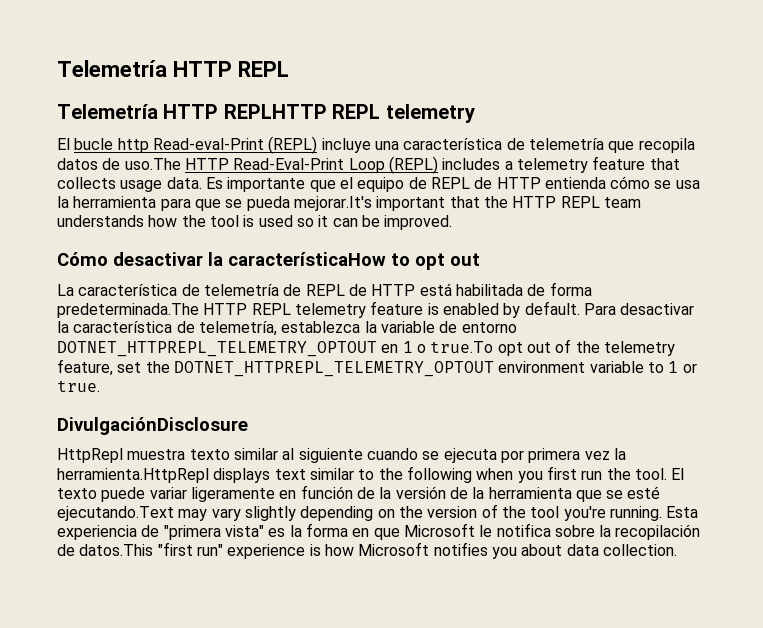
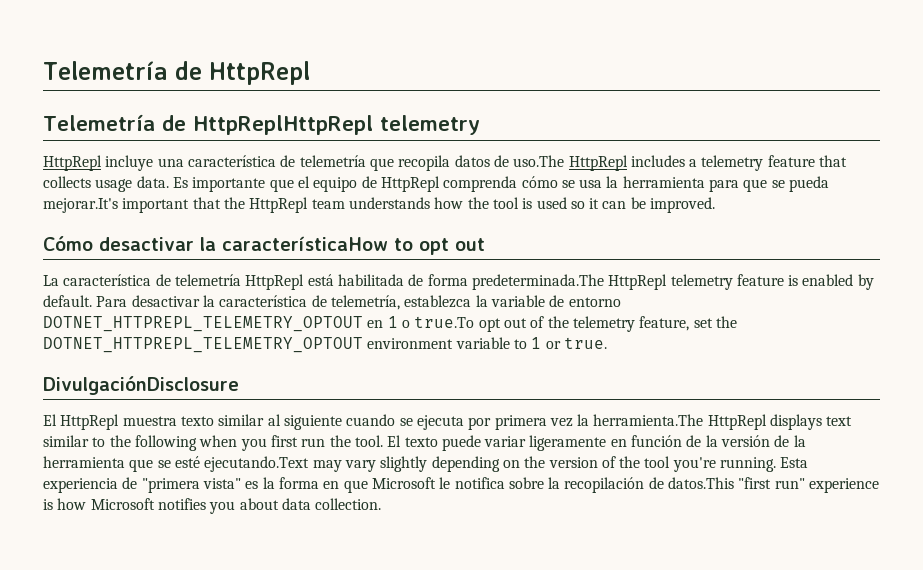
- Telemetría HTTP REPL
- Telemetría HTTP REPLHTTP REPL telemetry
- El bucle http Read-eval-Print (REPL) incluye una característica de telemetría que recopila datos de uso.The HTTP Read-Eval-Print Loop (REPL) includes a telemetry feature that collects usage data.
+ Telemetría de HttpRepl
+ Telemetría de HttpReplHttpRepl telemetry
+ HttpRepl incluye una característica de telemetría que recopila datos de uso.The HttpRepl includes a telemetry feature that collects usage data.
- Es importante que el equipo de REPL de HTTP entienda cómo se usa la herramienta para que se pueda mejorar.It's important that the HTTP REPL team understands how the tool is used so it can be improved.
+ Es importante que el equipo de HttpRepl comprenda cómo se usa la herramienta para que se pueda mejorar.It's important that the HttpRepl team understands how the tool is used so it can be improved.
- La característica de telemetría de REPL de HTTP está habilitada de forma predeterminada.The HTTP REPL telemetry feature is enabled by default.
+ La característica de telemetría HttpRepl está habilitada de forma predeterminada.The HttpRepl telemetry feature is enabled by default.
- HttpRepl muestra texto similar al siguiente cuando se ejecuta por primera vez la herramienta.HttpRepl displays text similar to the following when you first run the tool.
+ El HttpRepl muestra texto similar al siguiente cuando se ejecuta por primera vez la herramienta.The HttpRepl displays text similar to the following when you first run the tool.

